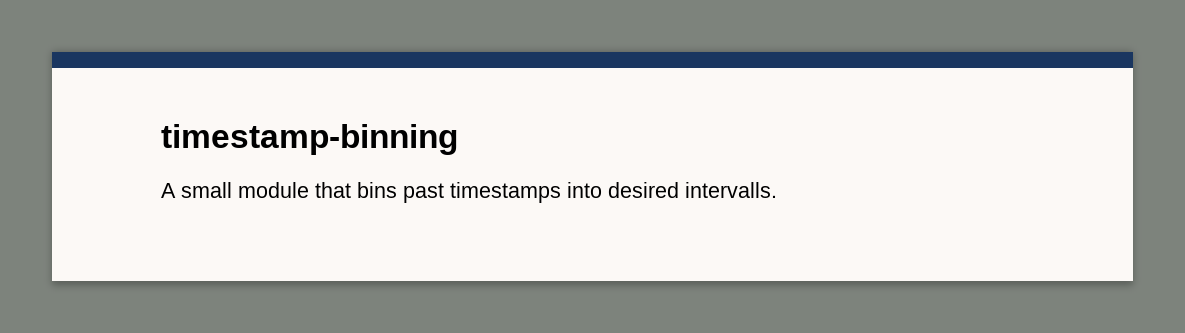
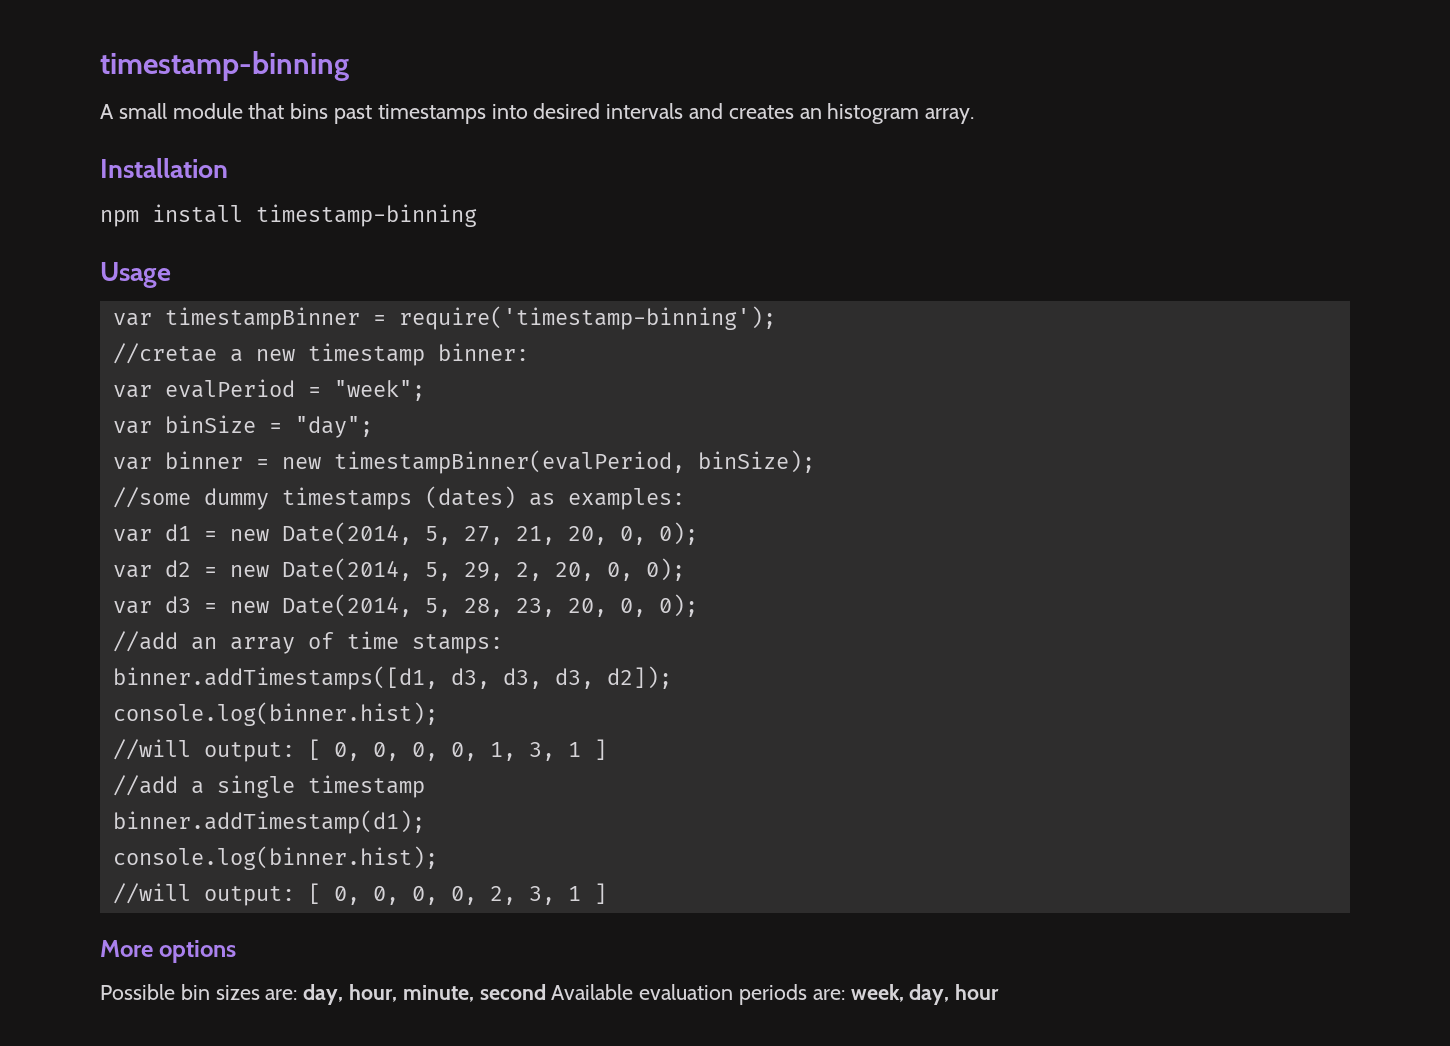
- A small module that bins past timestamps into desired intervalls.
+ A small module that bins past timestamps into desired intervals and creates an histogram array.
+ Installation
+ npm install timestamp-binning
+ Usage
+ var timestampBinner = require('timestamp-binning');
+ //cretae a new timestamp binner:
+ var evalPeriod = "week";
+ var binSize = "day";
+ var binner = new timestampBinner(evalPeriod, binSize);
+ //some dummy timestamps (dates) as examples:
+ var d1 = new Date(2014, 5, 27, 21, 20, 0, 0);
+ var d2 = new Date(2014, 5, 29, 2, 20, 0, 0);
+ var d3 = new Date(2014, 5, 28, 23, 20, 0, 0);
+ //add an array of time stamps:
+ binner.addTimestamps([d1, d3, d3, d3, d2]);
+ console.log(binner.hist);
+ //will output: [ 0, 0, 0, 0, 1, 3, 1 ]
+ //add a single timestamp
+ binner.addTimestamp(d1);
+ console.log(binner.hist);
+ //will output: [ 0, 0, 0, 0, 2, 3, 1 ]
+ More options
+ Possible bin sizes are: day, hour, minute, second Available evaluation periods are: week, day, hour

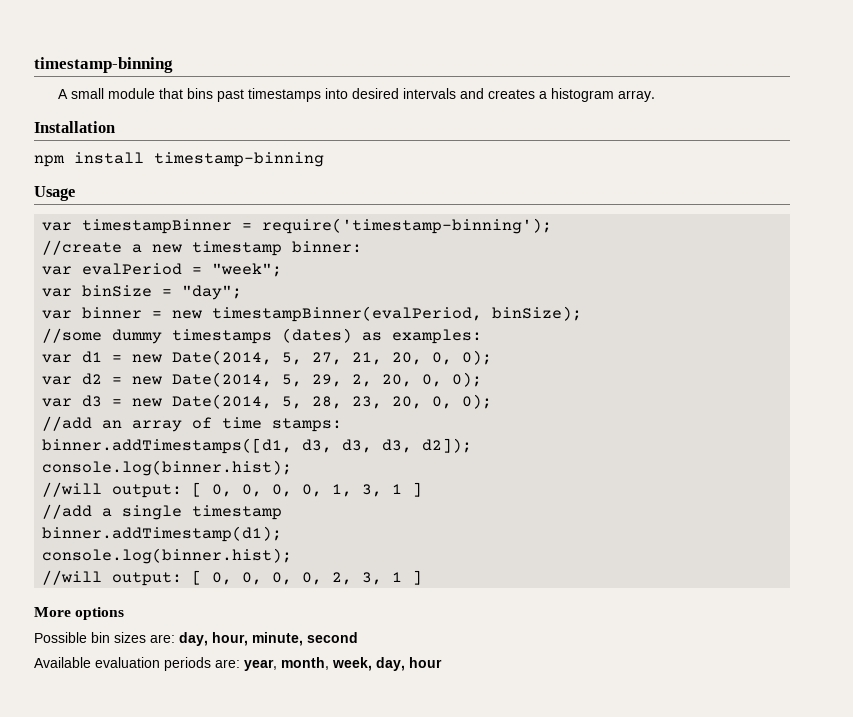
- A small module that bins past timestamps into desired intervals and creates an histogram array.
+ A small module that bins past timestamps into desired intervals and creates a histogram array.
- //cretae a new timestamp binner:
+ //create a new timestamp binner:
- Possible bin sizes are: day, hour, minute, second Available evaluation periods are: week, day, hour
+ Possible bin sizes are: day, hour, minute, second
+ Available evaluation periods are: year, month, week, day, hour

